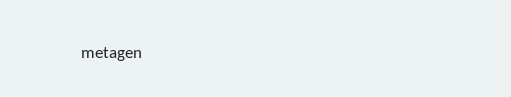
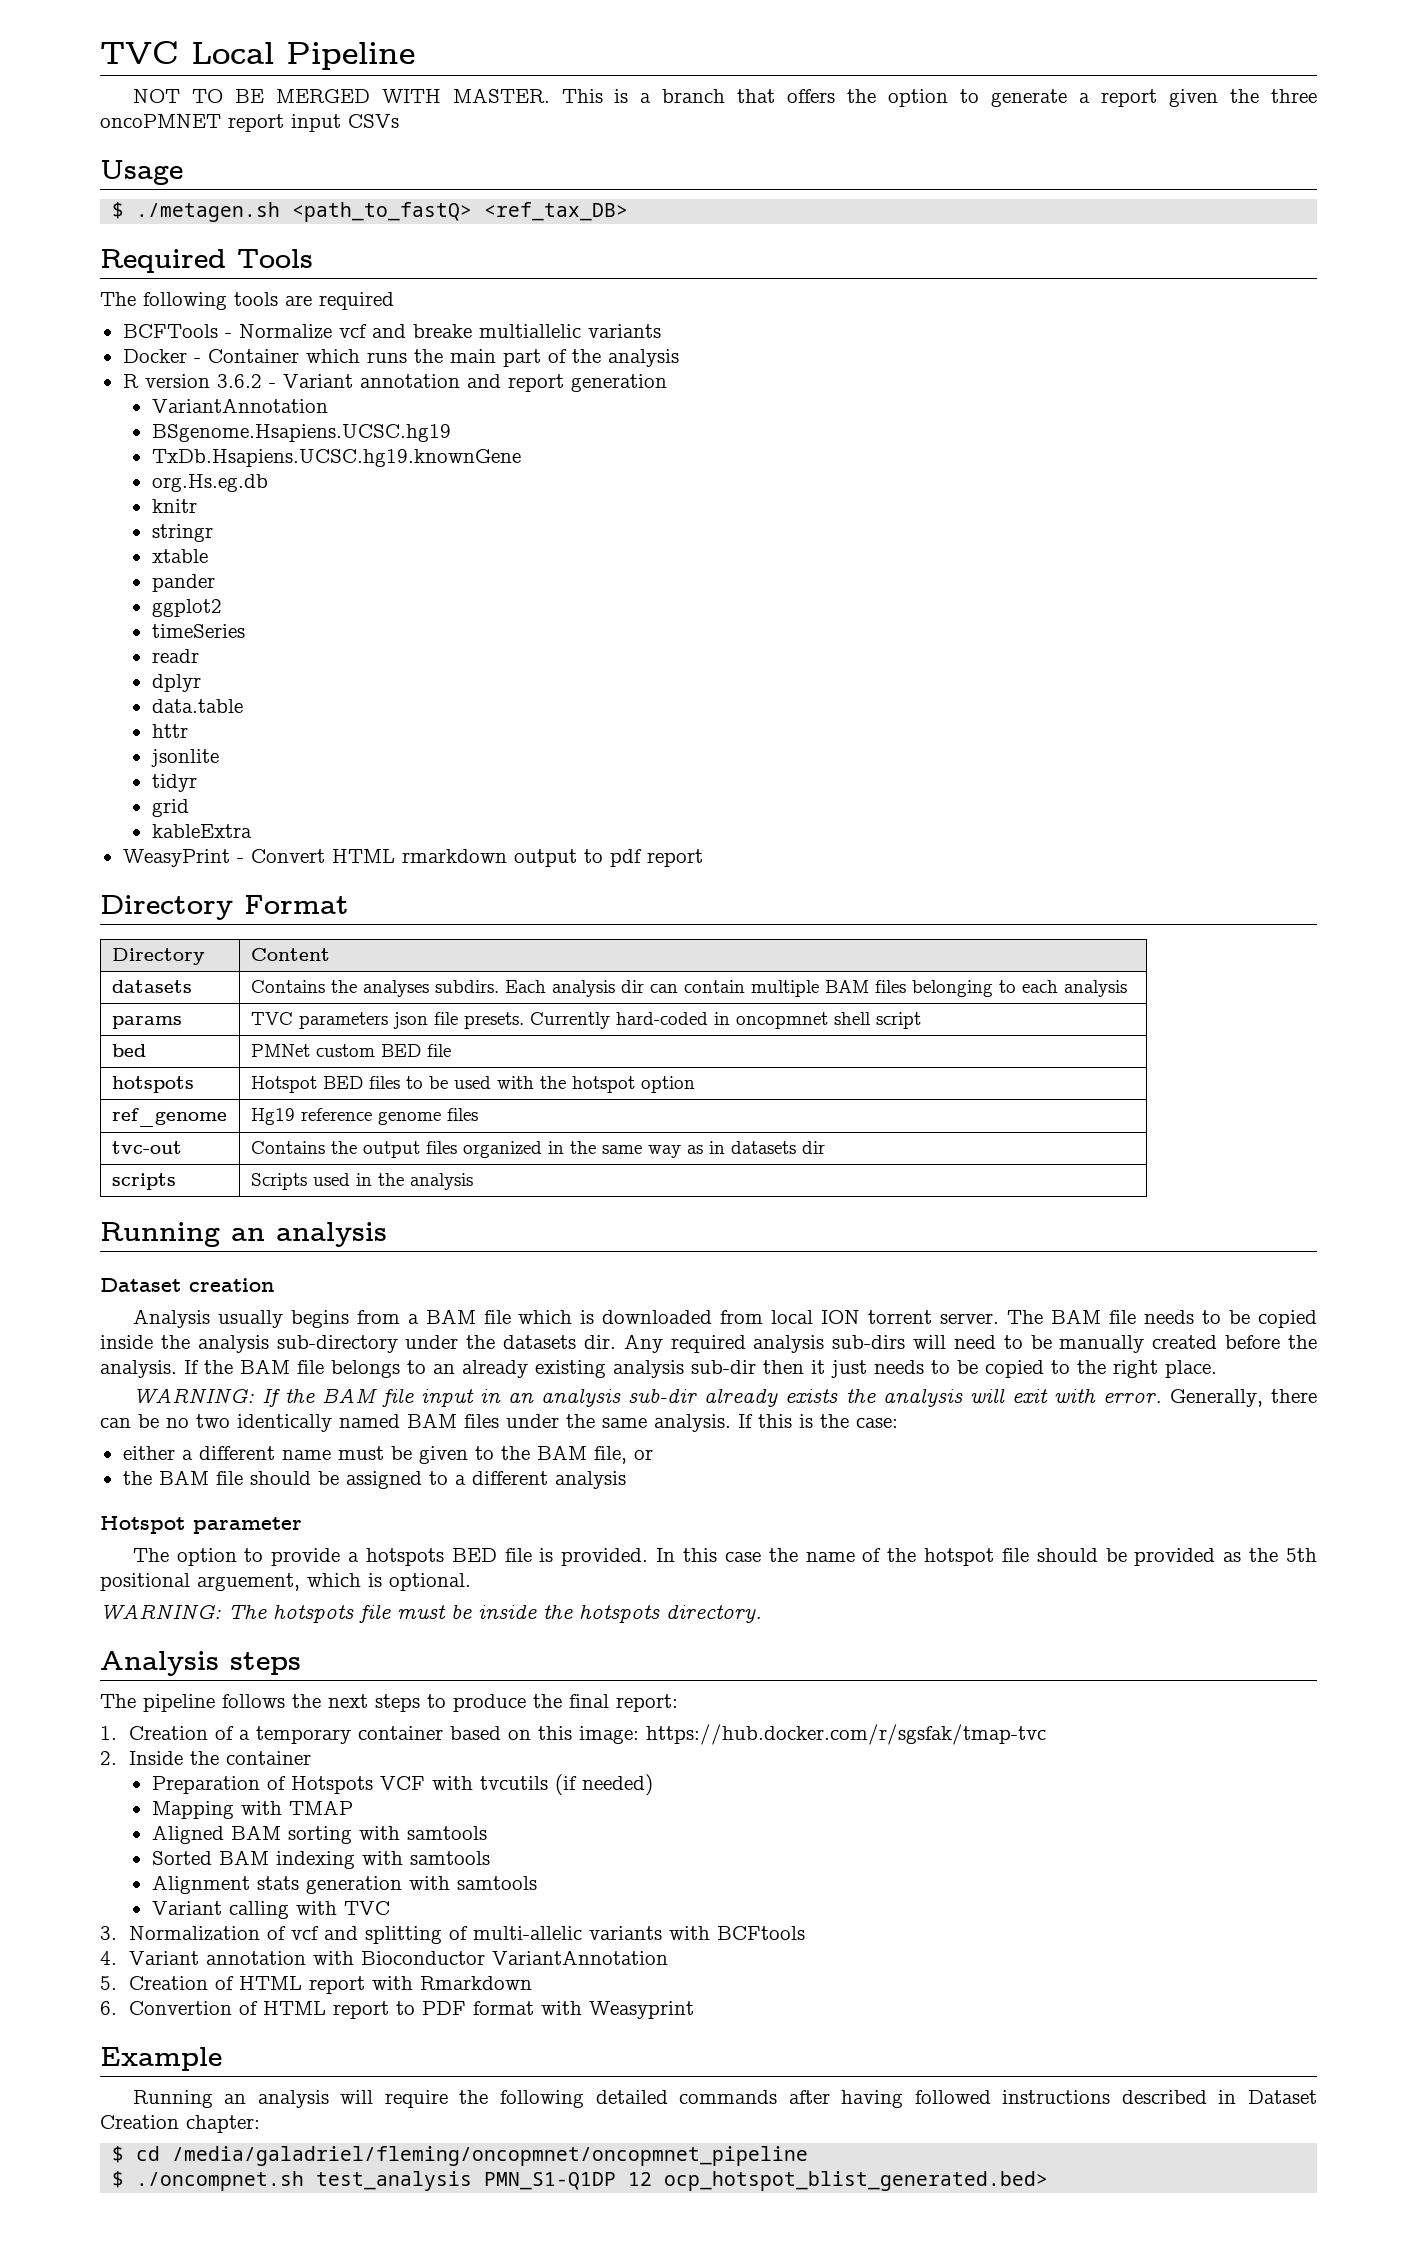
- metagen
+ TVC Local Pipeline
+ NOT TO BE MERGED WITH MASTER. This is a branch that offers the option to generate a report given the three oncoPMNET report input CSVs
+ Usage
+ $ ./metagen.sh <path_to_fastQ> <ref_tax_DB>
+ Required Tools
+ The following tools are required
+ BCFTools - Normalize vcf and breake multiallelic variants
+ Docker - Container which runs the main part of the analysis
+ R version 3.6.2 - Variant annotation and report generation
+ VariantAnnotation
+ BSgenome.Hsapiens.UCSC.hg19
+ TxDb.Hsapiens.UCSC.hg19.knownGene
+ org.Hs.eg.db
+ knitr
+ stringr
+ xtable
+ pander
+ ggplot2
+ timeSeries
+ readr
+ dplyr
+ data.table
+ httr
+ jsonlite
+ tidyr
+ grid
+ kableExtra
+ WeasyPrint - Convert HTML rmarkdown output to pdf report
+ Directory Format
+ Directory | Content
+ datasets | Contains the analyses subdirs. Each analysis dir can contain multiple BAM files belonging to each analysis
+ params | TVC parameters json file presets. Currently hard-coded in oncopmnet shell script
+ bed | PMNet custom BED file
+ hotspots | Hotspot BED files to be used with the hotspot option
+ ref_genome | Hg19 reference genome files
+ tvc-out | Contains the output files organized in the same way as in datasets dir
+ scripts | Scripts used in the analysis
+ Running an analysis
+ Dataset creation
+ Analysis usually begins from a BAM file which is downloaded from local ION torrent server. The BAM file needs to be copied inside the analysis sub-directory under the datasets dir. Any required analysis sub-dirs will need to be manually created before the analysis. If the BAM file belongs to an already existing analysis sub-dir then it just needs to be copied to the right place.
+ WARNING: If the BAM file input in an analysis sub-dir already exists the analysis will exit with error. Generally, there can be no two identically named BAM files under the same analysis. If this is the case:
+ either a different name must be given to the BAM file, or
+ the BAM file should be assigned to a different analysis
+ Hotspot parameter
+ The option to provide a hotspots BED file is provided. In this case the name of the hotspot file should be provided as the 5th positional arguement, which is optional.
+ WARNING: The hotspots file must be inside the hotspots directory.
+ Analysis steps
+ The pipeline follows the next steps to produce the final report:
+ 1. Creation of a temporary container based on this image: https://hub.docker.com/r/sgsfak/tmap-tvc
+ 2. Inside the container
+ Preparation of Hotspots VCF with tvcutils (if needed)
+ Mapping with TMAP
+ Aligned BAM sorting with samtools
+ Sorted BAM indexing with samtools
+ Alignment stats generation with samtools
+ Variant calling with TVC
+ 3. Normalization of vcf and splitting of multi-allelic variants with BCFtools
+ 4. Variant annotation with Bioconductor VariantAnnotation
+ 5. Creation of HTML report with Rmarkdown
+ 6. Convertion of HTML report to PDF format with Weasyprint
+ Example
+ Running an analysis will require the following detailed commands after having followed instructions described in Dataset Creation chapter:
+ $ cd /media/galadriel/fleming/oncopmnet/oncopmnet_pipeline
+ $ ./oncompnet.sh test_analysis PMN_S1-Q1DP 12 ocp_hotspot_blist_generated.bed>

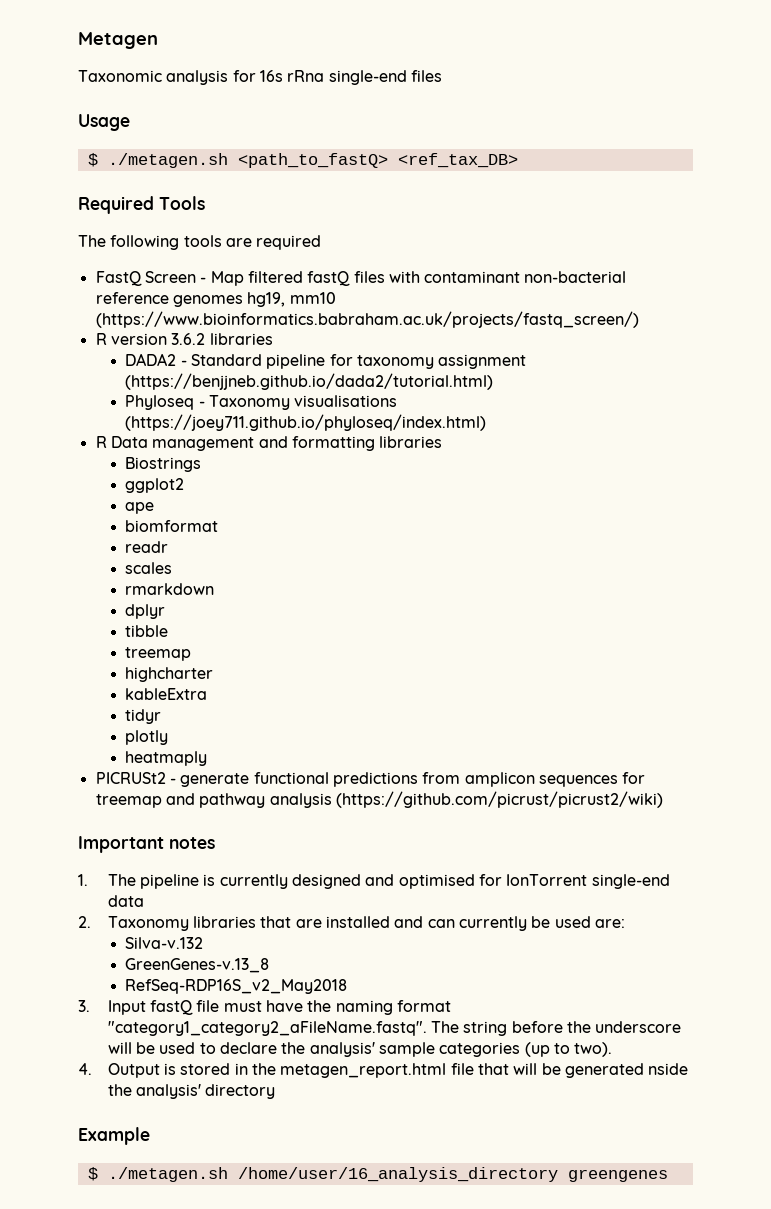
- TVC Local Pipeline
- NOT TO BE MERGED WITH MASTER. This is a branch that offers the option to generate a report given the three oncoPMNET report input CSVs
+ Metagen
+ Taxonomic analysis for 16s rRna single-end files
- BCFTools - Normalize vcf and breake multiallelic variants
- Docker - Container which runs the main part of the analysis
- R version 3.6.2 - Variant annotation and report generation
- VariantAnnotation
- BSgenome.Hsapiens.UCSC.hg19
- TxDb.Hsapiens.UCSC.hg19.knownGene
- org.Hs.eg.db
- knitr
- stringr
- xtable
- pander
+ FastQ Screen - Map filtered fastQ files with contaminant non-bacterial reference genomes hg19, mm10 (https://www.bioinformatics.babraham.ac.uk/projects/fastq_screen/)
+ R version 3.6.2 libraries
+ DADA2 - Standard pipeline for taxonomy assignment (https://benjjneb.github.io/dada2/tutorial.html)
+ Phyloseq - Taxonomy visualisations (https://joey711.github.io/phyloseq/index.html)
+ R Data management and formatting libraries
+ Biostrings
- timeSeries
+ ape
+ biomformat
+ scales
+ rmarkdown
- data.table
- httr
- jsonlite
+ tibble
+ treemap
+ highcharter
+ kableExtra
  tidyr
- grid
- kableExtra
- WeasyPrint - Convert HTML rmarkdown output to pdf report
- Directory Format
- Directory | Content
- datasets | Contains the analyses subdirs. Each analysis dir can contain multiple BAM files belonging to each analysis
- params | TVC parameters json file presets. Currently hard-coded in oncopmnet shell script
- bed | PMNet custom BED file
- hotspots | Hotspot BED files to be used with the hotspot option
- ref_genome | Hg19 reference genome files
- tvc-out | Contains the output files organized in the same way as in datasets dir
- scripts | Scripts used in the analysis
- Running an analysis
- Dataset creation
- Analysis usually begins from a BAM file which is downloaded from local ION torrent server. The BAM file needs to be copied inside the analysis sub-directory under the datasets dir. Any required analysis sub-dirs will need to be manually created before the analysis. If the BAM file belongs to an already existing analysis sub-dir then it just needs to be copied to the right place.
- WARNING: If the BAM file input in an analysis sub-dir already exists the analysis will exit with error. Generally, there can be no two identically named BAM files under the same analysis. If this is the case:
- either a different name must be given to the BAM file, or
- the BAM file should be assigned to a different analysis
- Hotspot parameter
- The option to provide a hotspots BED file is provided. In this case the name of the hotspot file should be provided as the 5th positional arguement, which is optional.
- WARNING: The hotspots file must be inside the hotspots directory.
- Analysis steps
- The pipeline follows the next steps to produce the final report:
- 1. Creation of a temporary container based on this image: https://hub.docker.com/r/sgsfak/tmap-tvc
- 2. Inside the container
- Preparation of Hotspots VCF with tvcutils (if needed)
- Mapping with TMAP
- Aligned BAM sorting with samtools
- Sorted BAM indexing with samtools
- Alignment stats generation with samtools
- Variant calling with TVC
- 3. Normalization of vcf and splitting of multi-allelic variants with BCFtools
- 4. Variant annotation with Bioconductor VariantAnnotation
- 5. Creation of HTML report with Rmarkdown
- 6. Convertion of HTML report to PDF format with Weasyprint
+ plotly
+ heatmaply
+ PICRUSt2 - generate functional predictions from amplicon sequences for treemap and pathway analysis (https://github.com/picrust/picrust2/wiki)
+ Important notes
+ 1. The pipeline is currently designed and optimised for IonTorrent single-end data
+ 2. Taxonomy libraries that are installed and can currently be used are:
+ Silva-v.132
+ GreenGenes-v.13_8
+ RefSeq-RDP16S_v2_May2018
+ 3. Input fastQ file must have the naming format "category1_category2_aFileName.fastq". The string before the underscore will be used to declare the analysis' sample categories (up to two).
+ 4. Output is stored in the metagen_report.html file that will be generated nside the analysis' directory
  Example
- Running an analysis will require the following detailed commands after having followed instructions described in Dataset Creation chapter:
- $ cd /media/galadriel/fleming/oncopmnet/oncopmnet_pipeline
- $ ./oncompnet.sh test_analysis PMN_S1-Q1DP 12 ocp_hotspot_blist_generated.bed>
+ $ ./metagen.sh /home/user/16_analysis_directory greengenes

